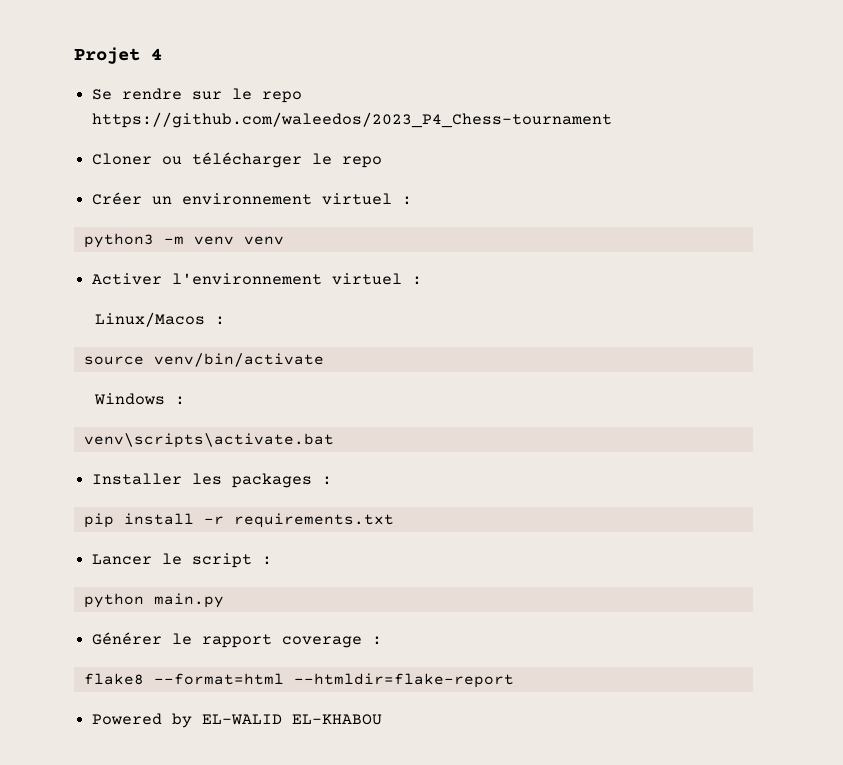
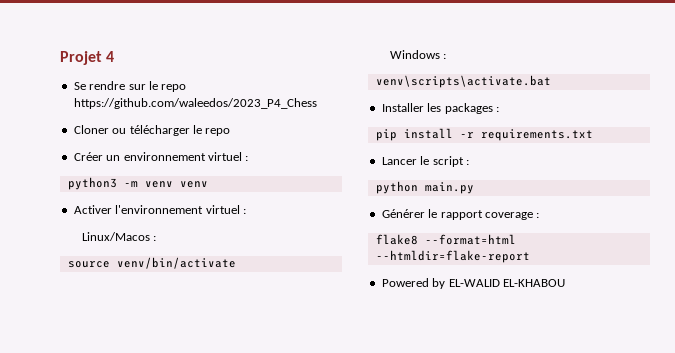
- Se rendre sur le repo https://github.com/waleedos/2023_P4_Chess-tournament
+ Se rendre sur le repo https://github.com/waleedos/2023_P4_Chess

